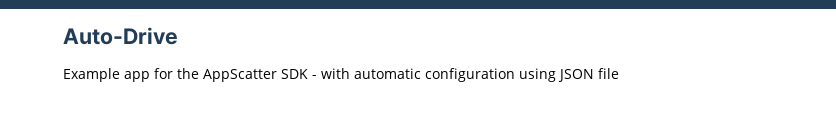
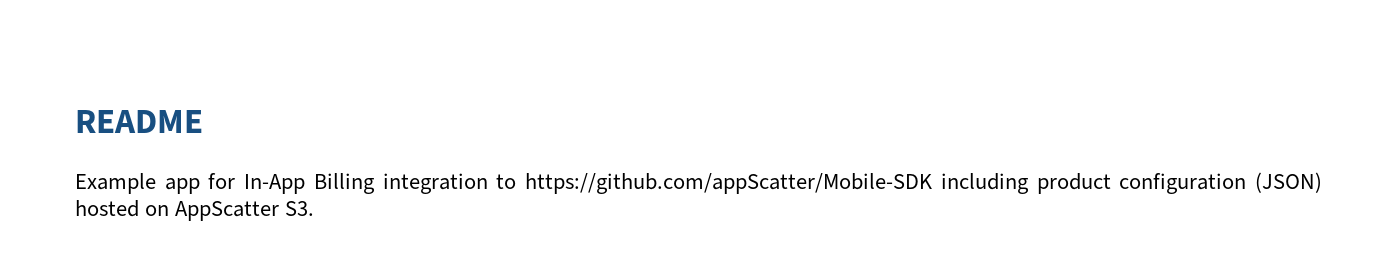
- Auto-Drive
+ README
- Example app for the AppScatter SDK - with automatic configuration using JSON file
+ Example app for In-App Billing integration to https://github.com/appScatter/Mobile-SDK including product configuration (JSON) hosted on AppScatter S3.

